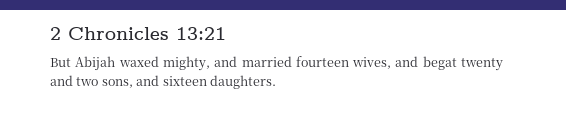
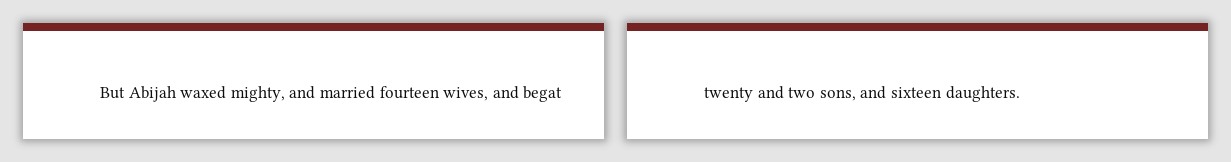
- 2 Chronicles 13:21

